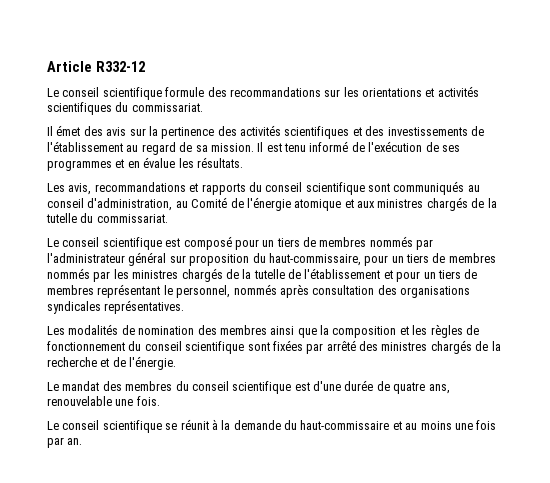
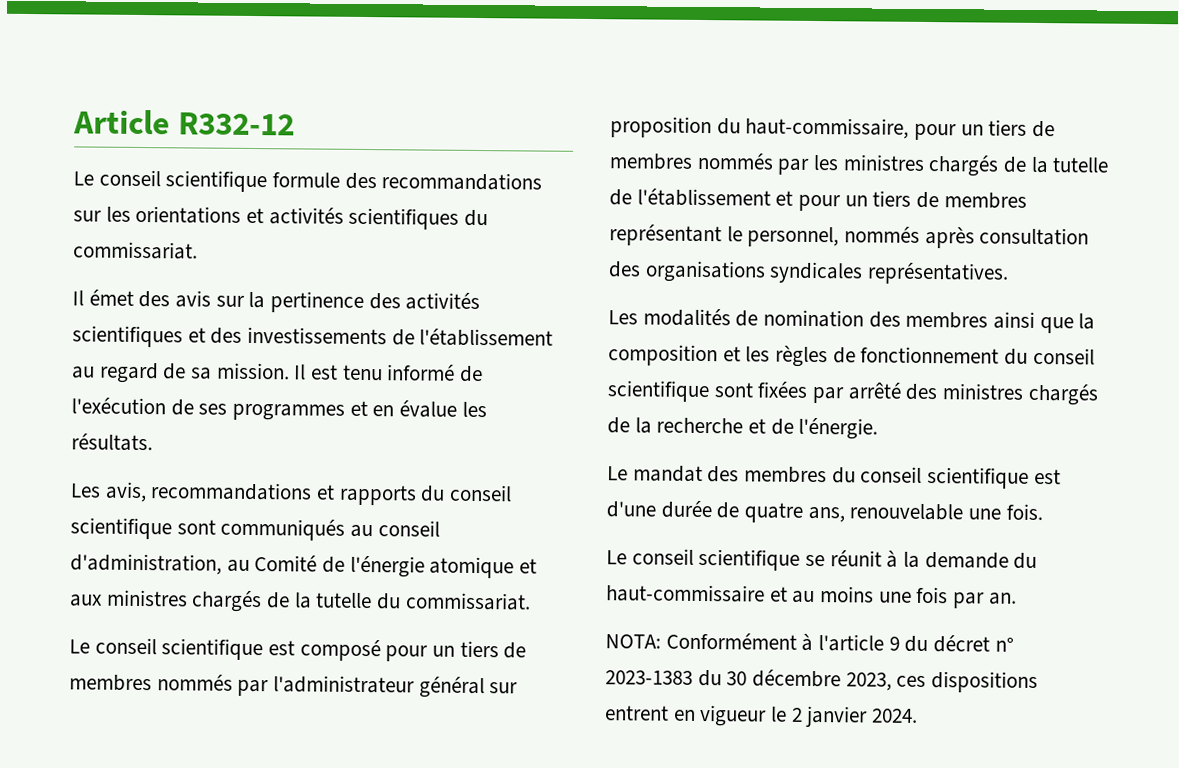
+ NOTA: Conformément à l'article 9 du décret n° 2023-1383 du 30 décembre 2023, ces dispositions entrent en vigueur le 2 janvier 2024.

